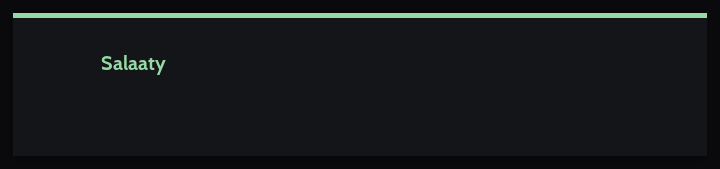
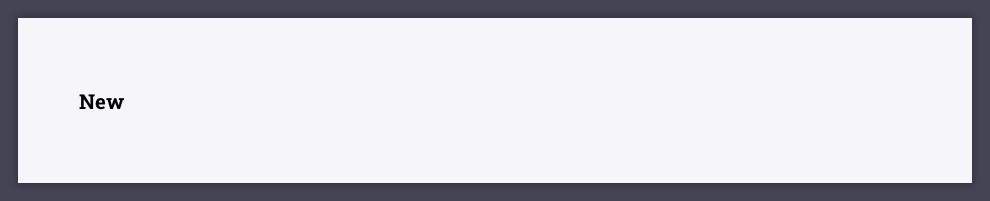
- Salaaty
+ New

